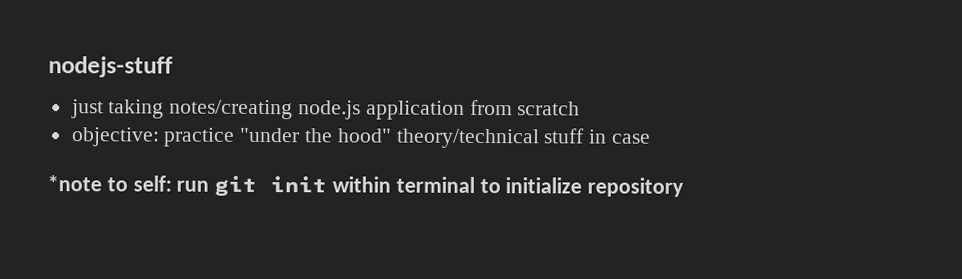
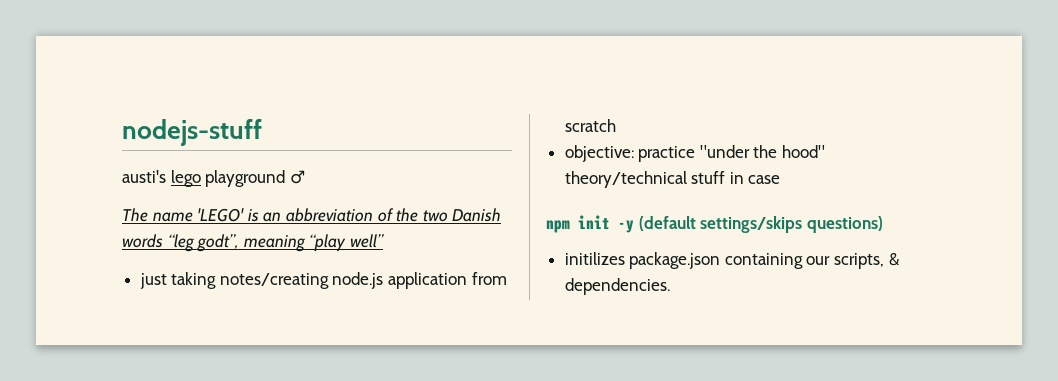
+ austi's lego playground ♂
+ The name 'LEGO' is an abbreviation of the two Danish words “leg godt”, meaning “play well”
- *note to self: run git init within terminal to initialize repository
+ npm init -y (default settings/skips questions)
+ initilizes package.json containing our scripts, & dependencies.

